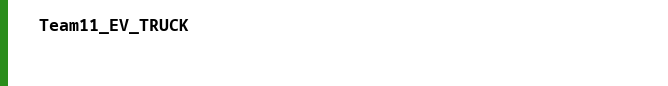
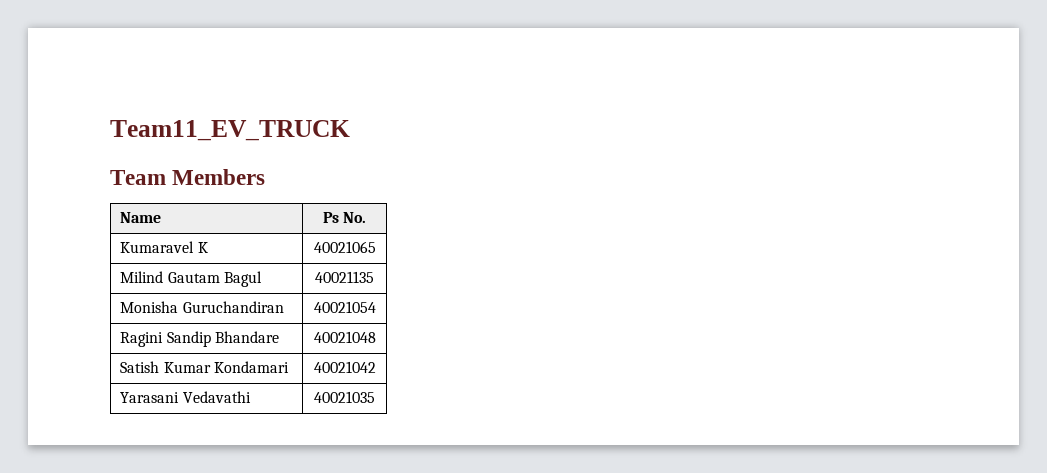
+ Team Members
+ Name | Ps No.
+ Kumaravel K | 40021065
+ Milind Gautam Bagul | 40021135
+ Monisha Guruchandiran | 40021054
+ Ragini Sandip Bhandare | 40021048
+ Satish Kumar Kondamari | 40021042
+ Yarasani Vedavathi | 40021035

